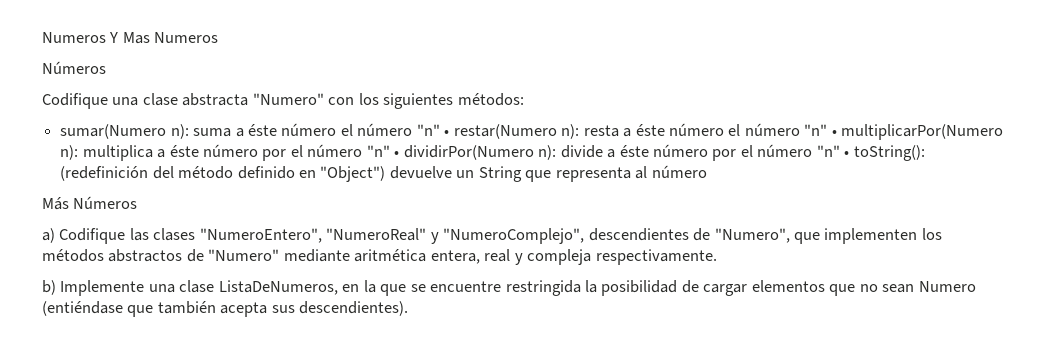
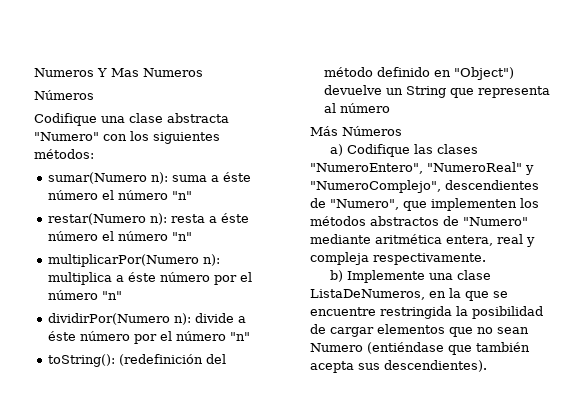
- sumar(Numero n): suma a éste número el número "n" • restar(Numero n): resta a éste número el número "n" • multiplicarPor(Numero n): multiplica a éste número por el número "n" • dividirPor(Numero n): divide a éste número por el número "n" • toString(): (redefinición del método definido en "Object") devuelve un String que representa al número
+ sumar(Numero n): suma a éste número el número "n"
+ restar(Numero n): resta a éste número el número "n"
+ multiplicarPor(Numero n): multiplica a éste número por el número "n"
+ dividirPor(Numero n): divide a éste número por el número "n"
+ toString(): (redefinición del método definido en "Object") devuelve un String que representa al número

